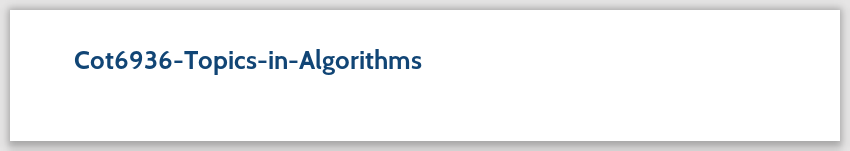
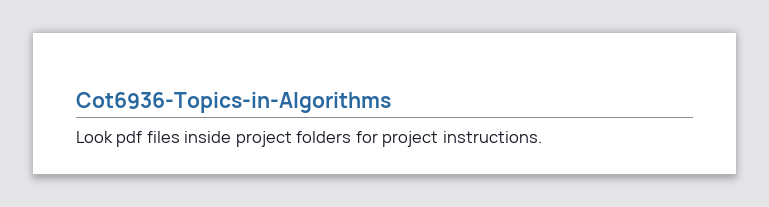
+ Look pdf files inside project folders for project instructions.

